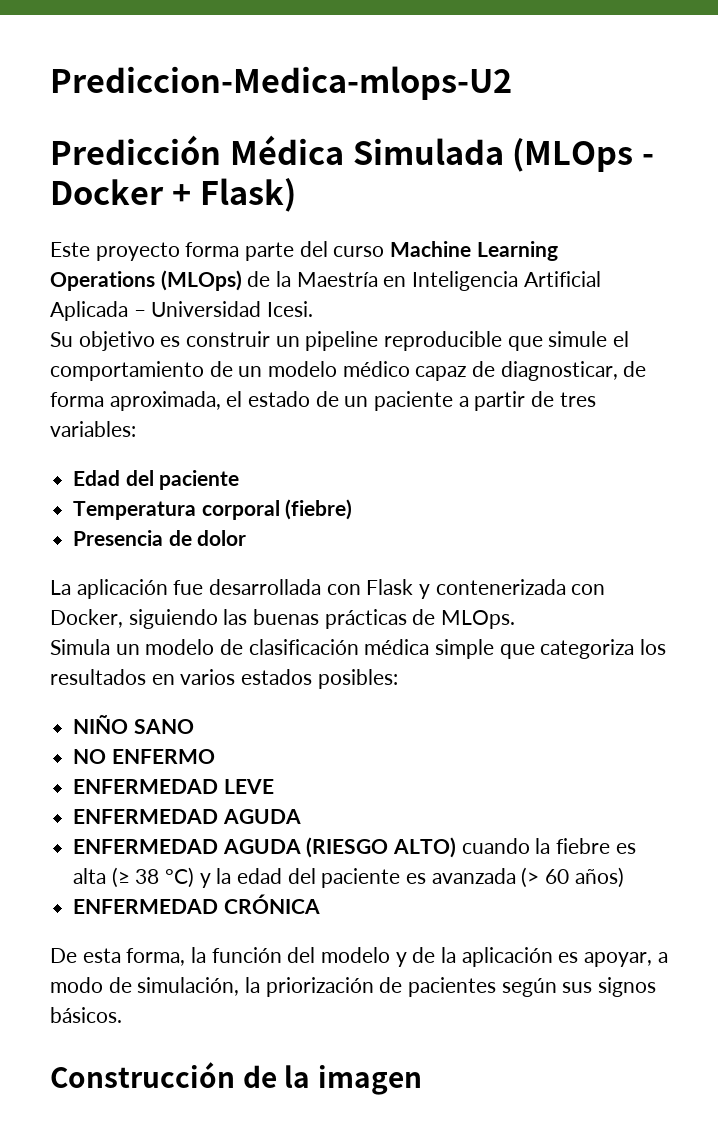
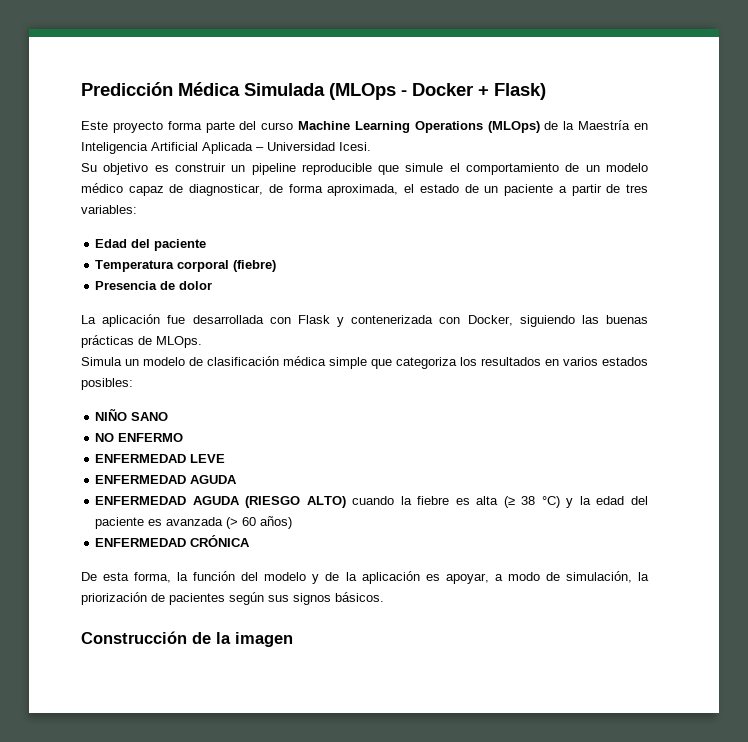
- Prediccion-Medica-mlops-U2

